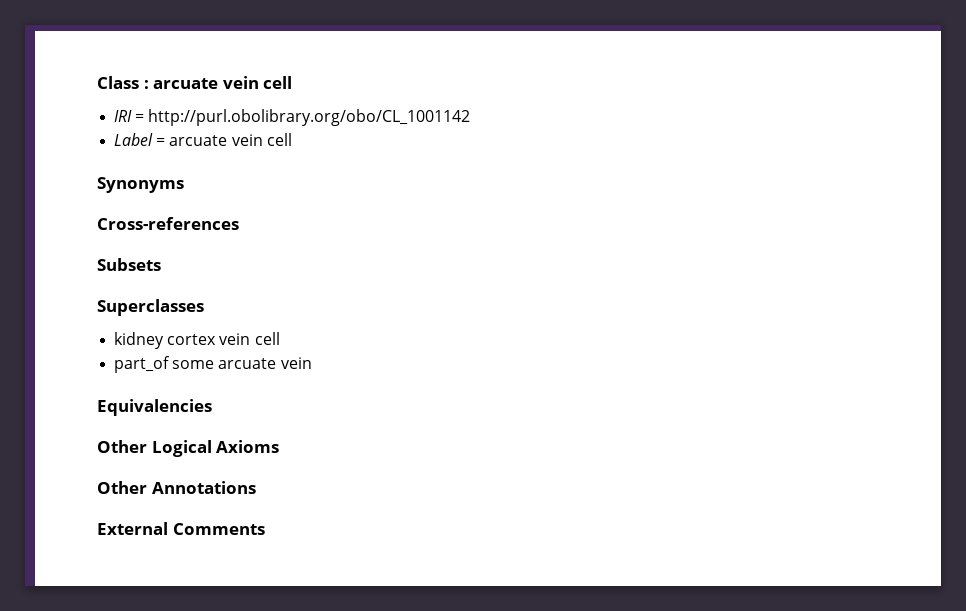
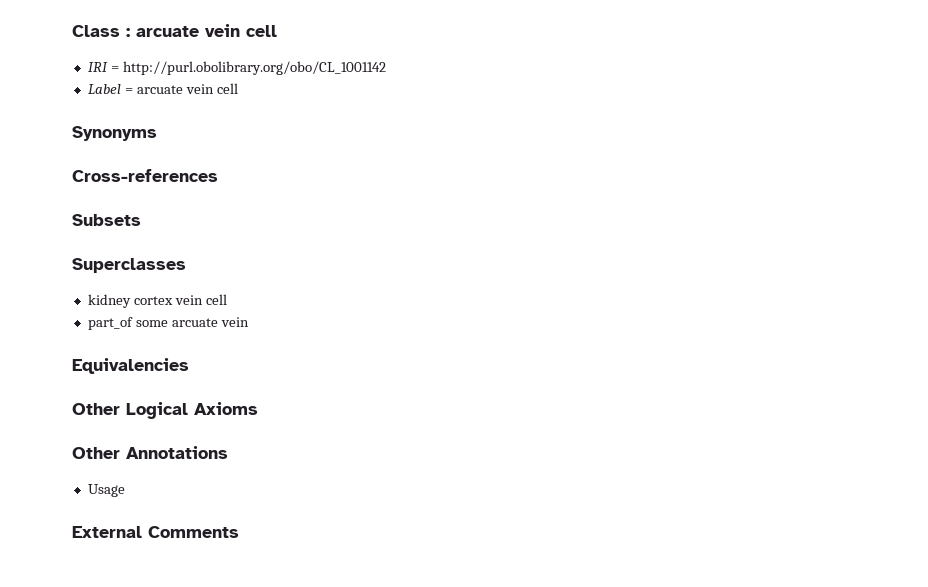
+ Usage

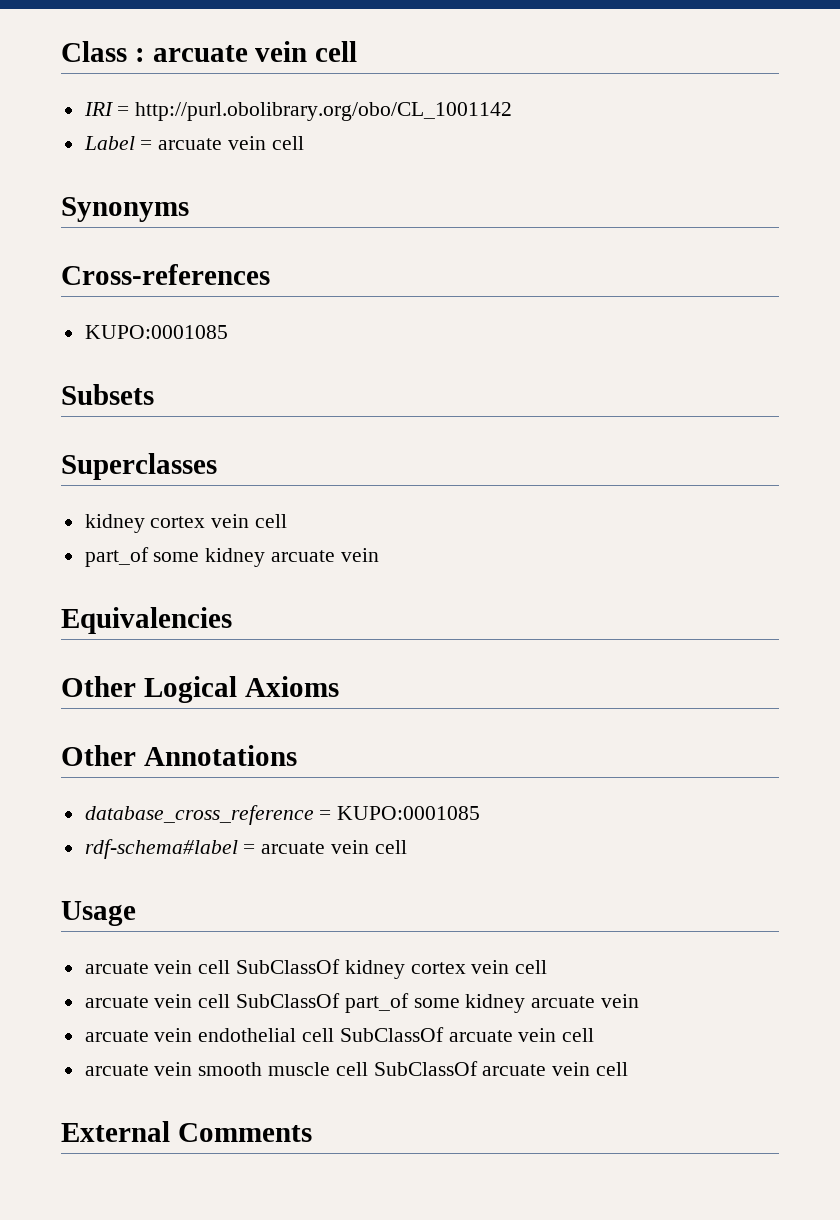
  Cross-references
+ KUPO:0001085
  Superclasses
  kidney cortex vein cell
- part_of some arcuate vein
+ part_of some kidney arcuate vein
+ database_cross_reference = KUPO:0001085
+ rdf-schema#label = arcuate vein cell
  Usage
+ arcuate vein cell SubClassOf kidney cortex vein cell
+ arcuate vein cell SubClassOf part_of some kidney arcuate vein
+ arcuate vein endothelial cell SubClassOf arcuate vein cell
+ arcuate vein smooth muscle cell SubClassOf arcuate vein cell

